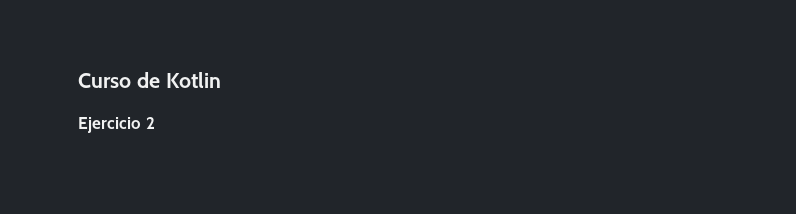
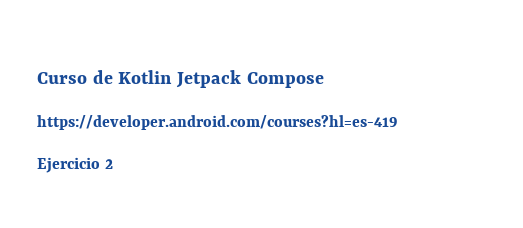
- Curso de Kotlin
+ Curso de Kotlin Jetpack Compose
+ https://developer.android.com/courses?hl=es-419

